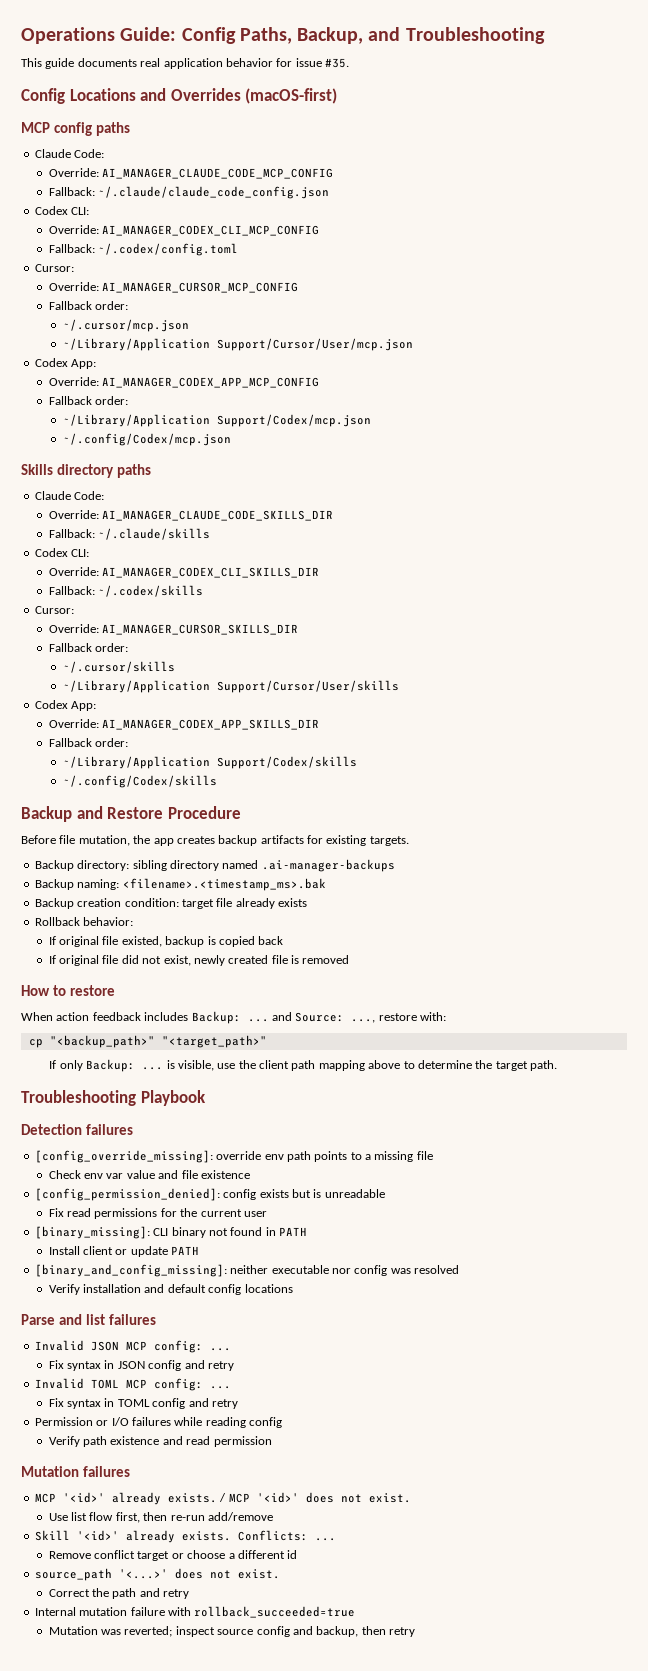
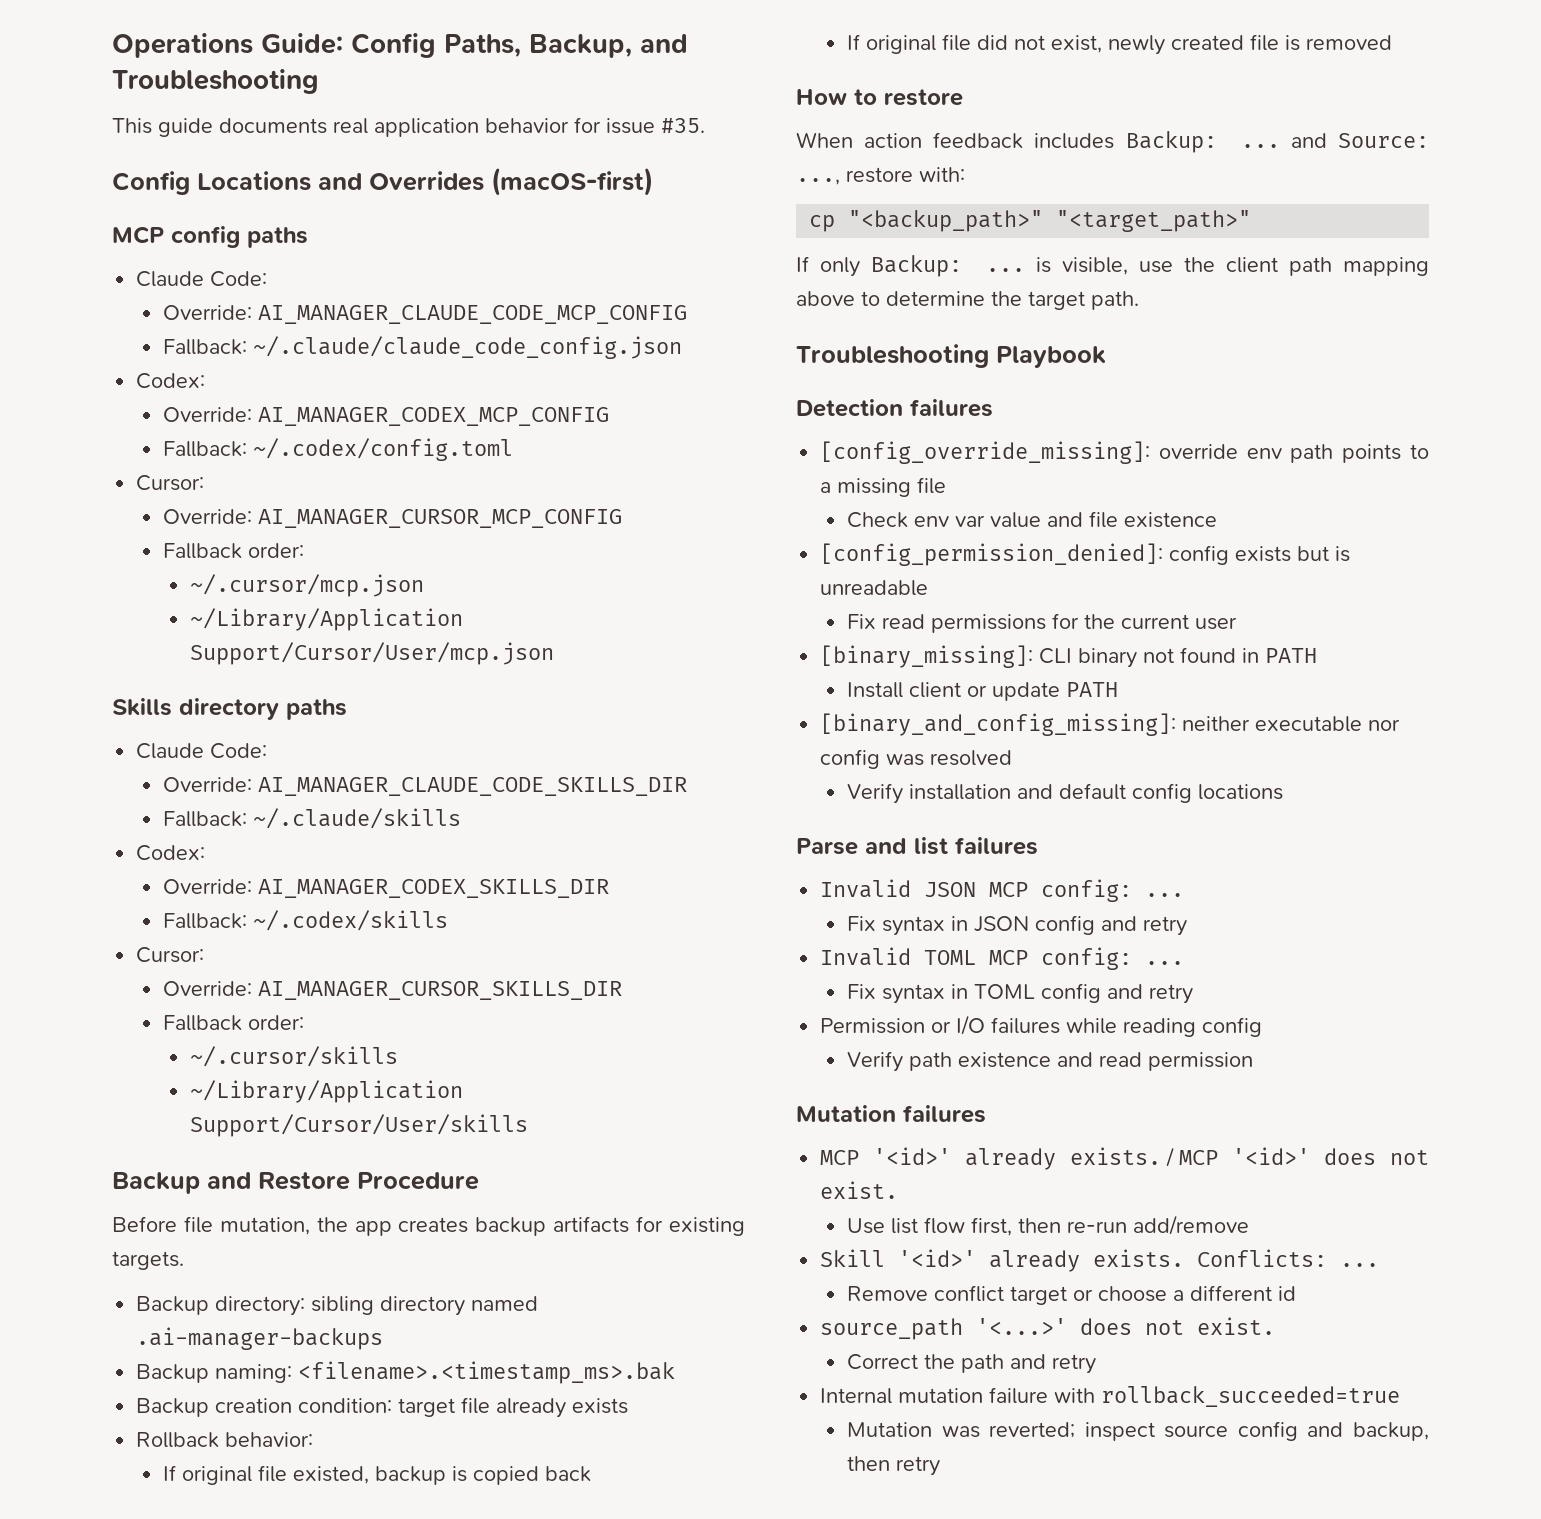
  Fallback: ~/.claude/claude_code_config.json
- Codex CLI:
- Override: AI_MANAGER_CODEX_CLI_MCP_CONFIG
+ Codex:
+ Override: AI_MANAGER_CODEX_MCP_CONFIG
  ~/Library/Application Support/Cursor/User/mcp.json
- Codex App:
- Override: AI_MANAGER_CODEX_APP_MCP_CONFIG
- Fallback order:
- ~/Library/Application Support/Codex/mcp.json
- ~/.config/Codex/mcp.json
  Fallback: ~/.claude/skills
- Codex CLI:
- Override: AI_MANAGER_CODEX_CLI_SKILLS_DIR
+ Codex:
+ Override: AI_MANAGER_CODEX_SKILLS_DIR
  ~/Library/Application Support/Cursor/User/skills
- Codex App:
- Override: AI_MANAGER_CODEX_APP_SKILLS_DIR
- Fallback order:
- ~/Library/Application Support/Codex/skills
- ~/.config/Codex/skills

